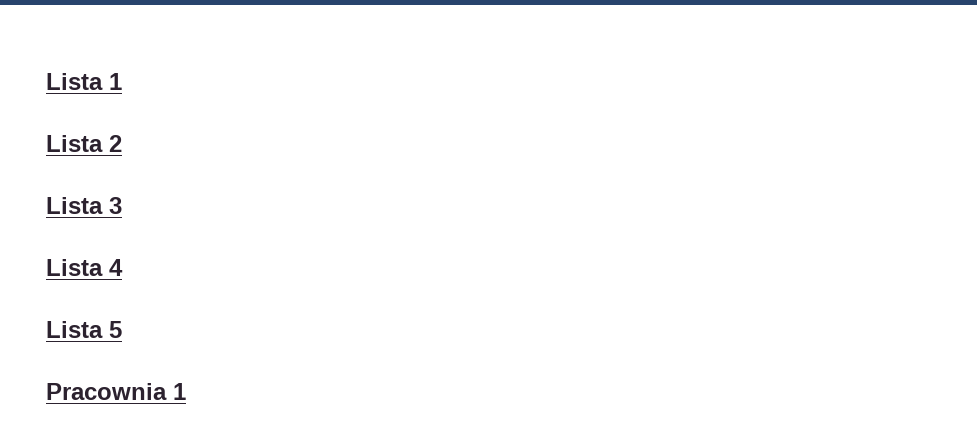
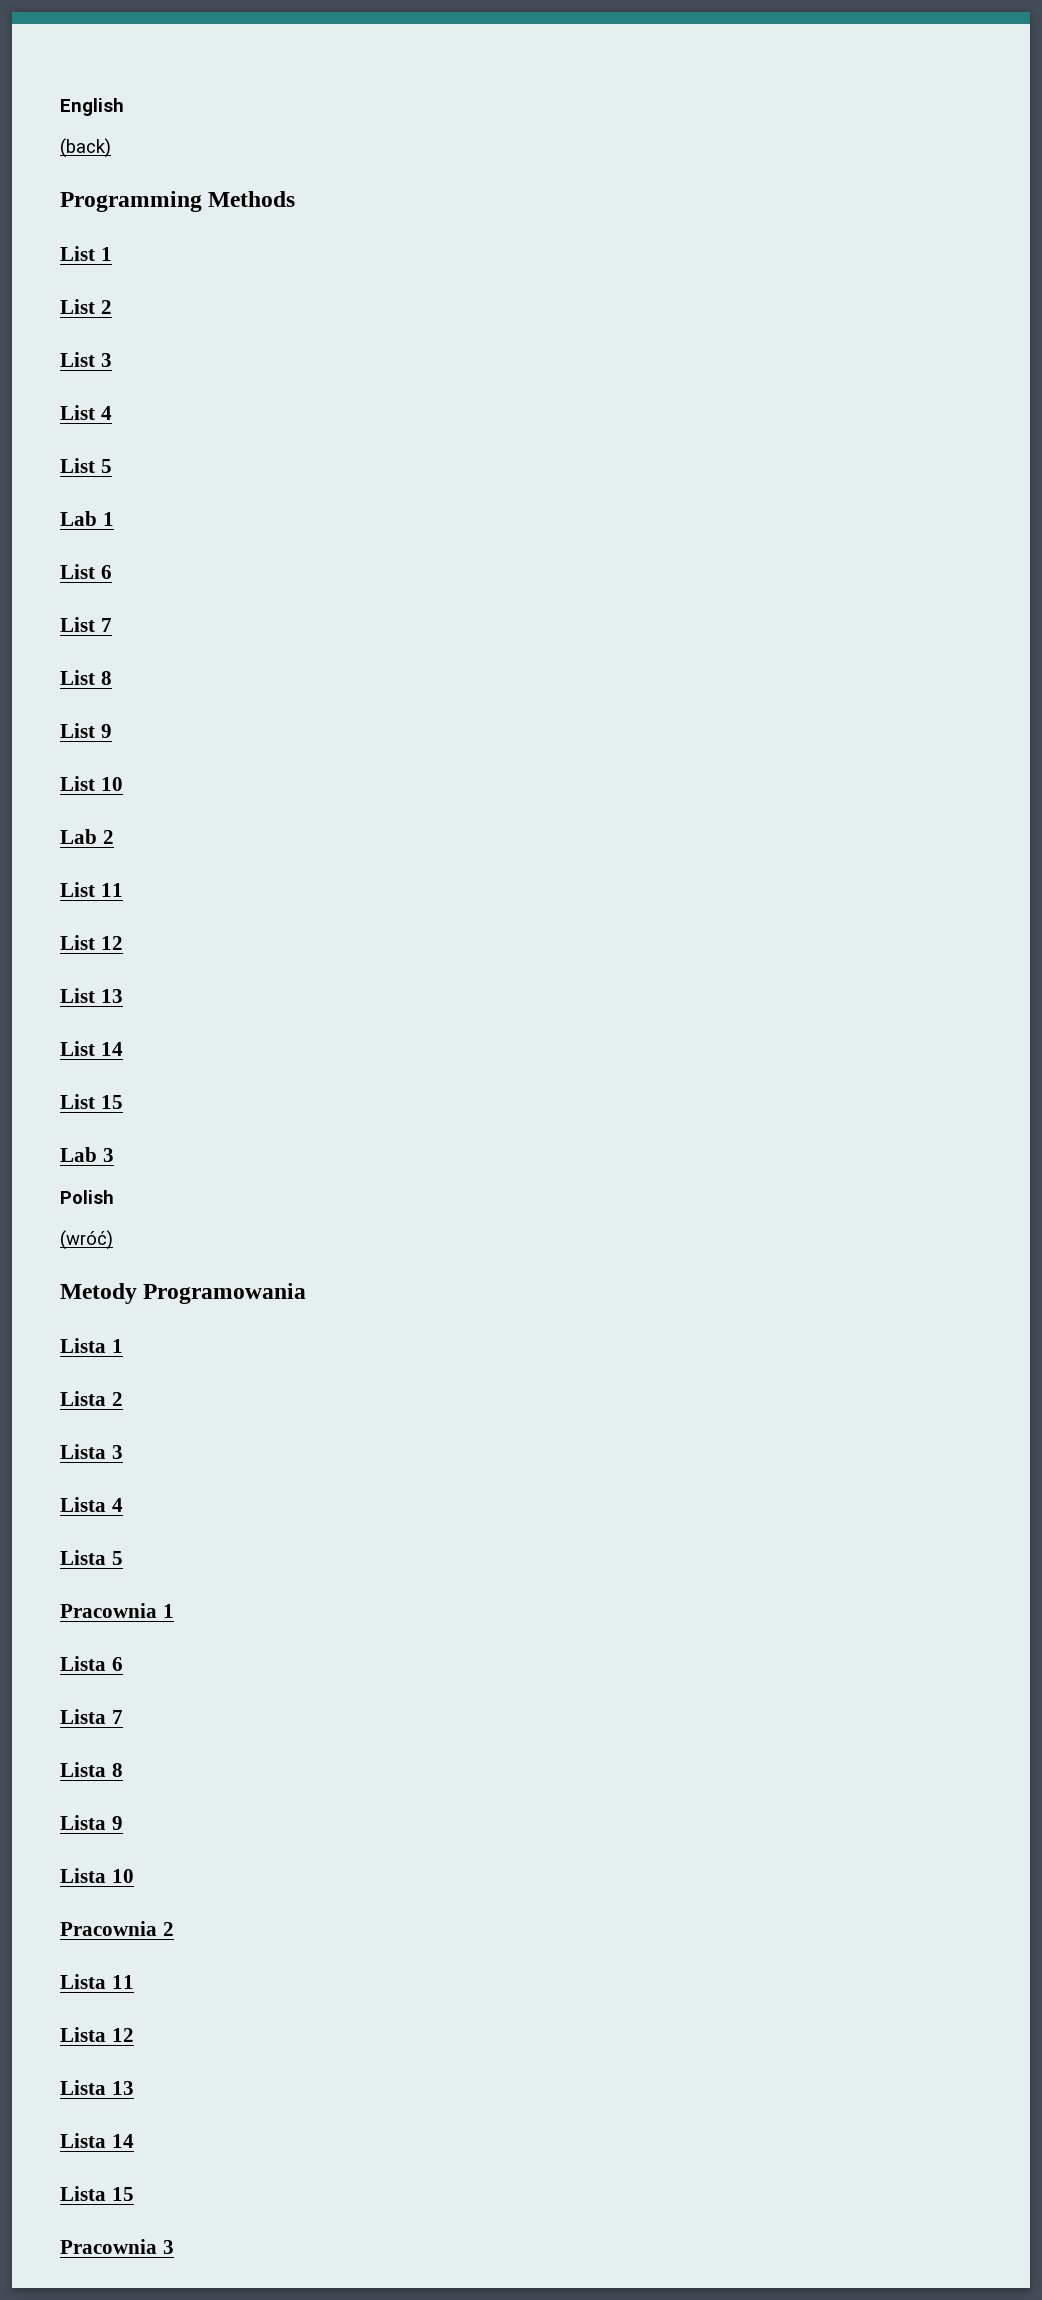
+ English
+ (back)
+ Programming Methods
+ List 1
+ List 2
+ List 3
+ List 4
+ List 5
+ Lab 1
+ List 6
+ List 7
+ List 8
+ List 9
+ List 10
+ Lab 2
+ List 11
+ List 12
+ List 13
+ List 14
+ List 15
+ Lab 3
+ Polish
+ (wróć)
+ Metody Programowania
+ Lista 6
+ Lista 7
+ Lista 8
+ Lista 9
+ Lista 10
+ Pracownia 2
+ Lista 11
+ Lista 12
+ Lista 13
+ Lista 14
+ Lista 15
+ Pracownia 3

